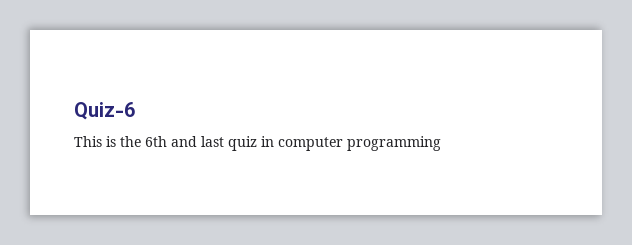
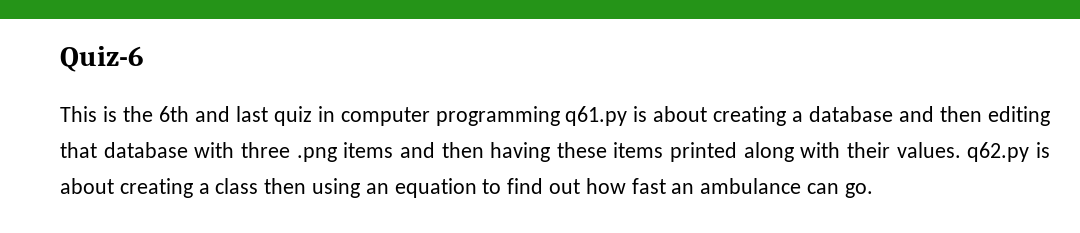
- This is the 6th and last quiz in computer programming
+ This is the 6th and last quiz in computer programming q61.py is about creating a database and then editing that database with three .png items and then having these items printed along with their values. q62.py is about creating a class then using an equation to find out how fast an ambulance can go.

